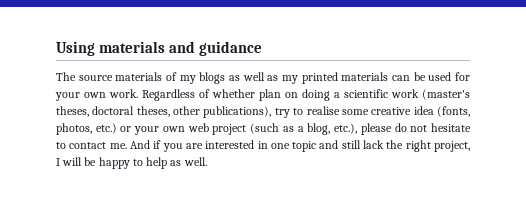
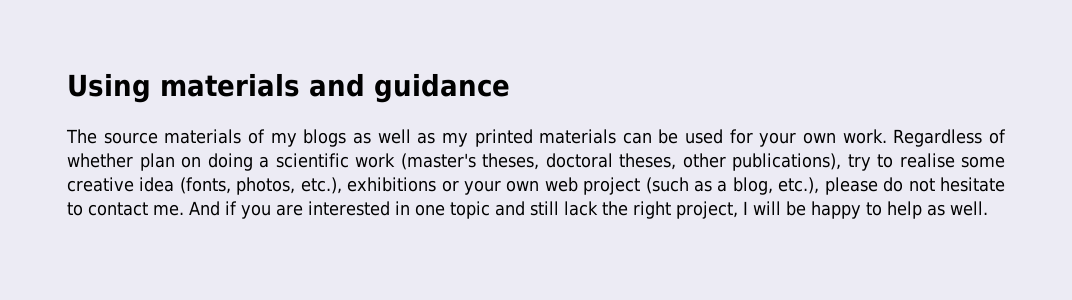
- Regardless of whether plan on doing a scientific work (master's theses, doctoral theses, other publications), try to realise some creative idea (fonts, photos, etc.) or your own web project (such as a blog, etc.), please do not hesitate to contact me.
+ Regardless of whether plan on doing a scientific work (master's theses, doctoral theses, other publications), try to realise some creative idea (fonts, photos, etc.), exhibitions or your own web project (such as a blog, etc.), please do not hesitate to contact me.

